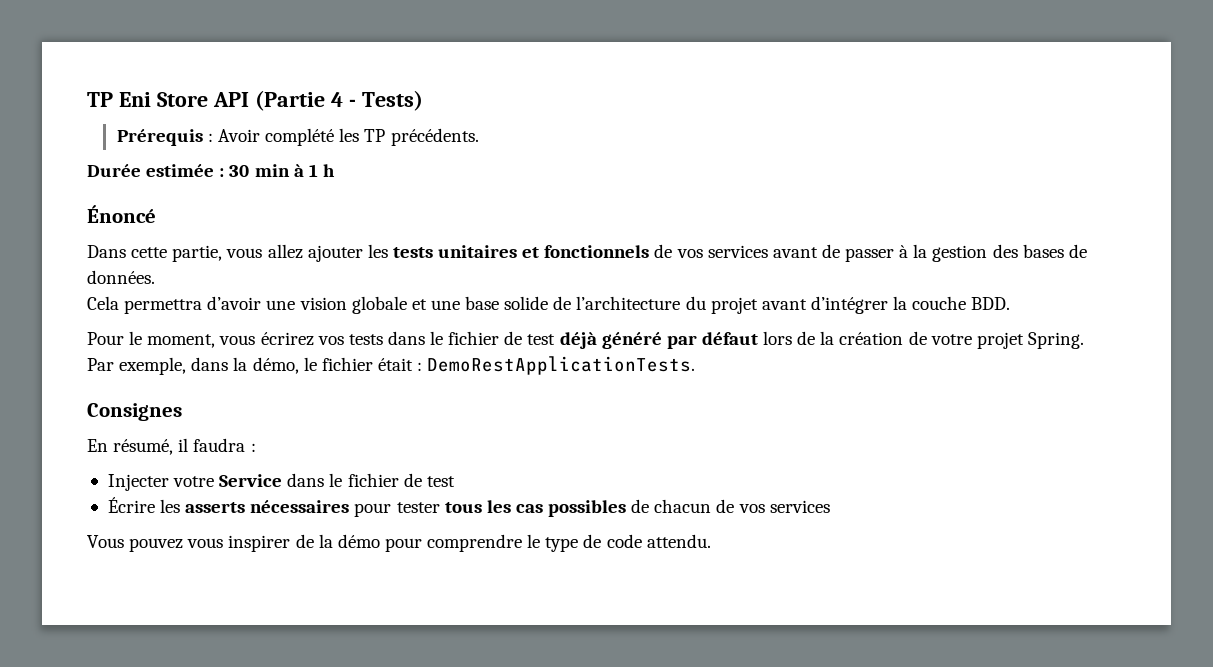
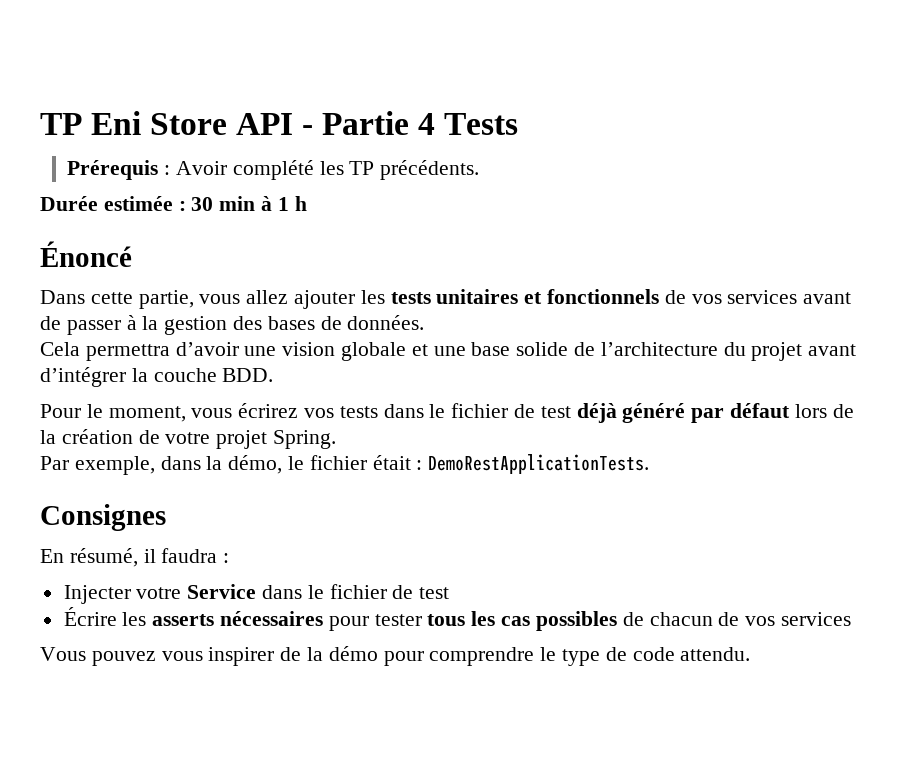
- TP Eni Store API (Partie 4 - Tests)
+ TP Eni Store API - Partie 4 Tests

